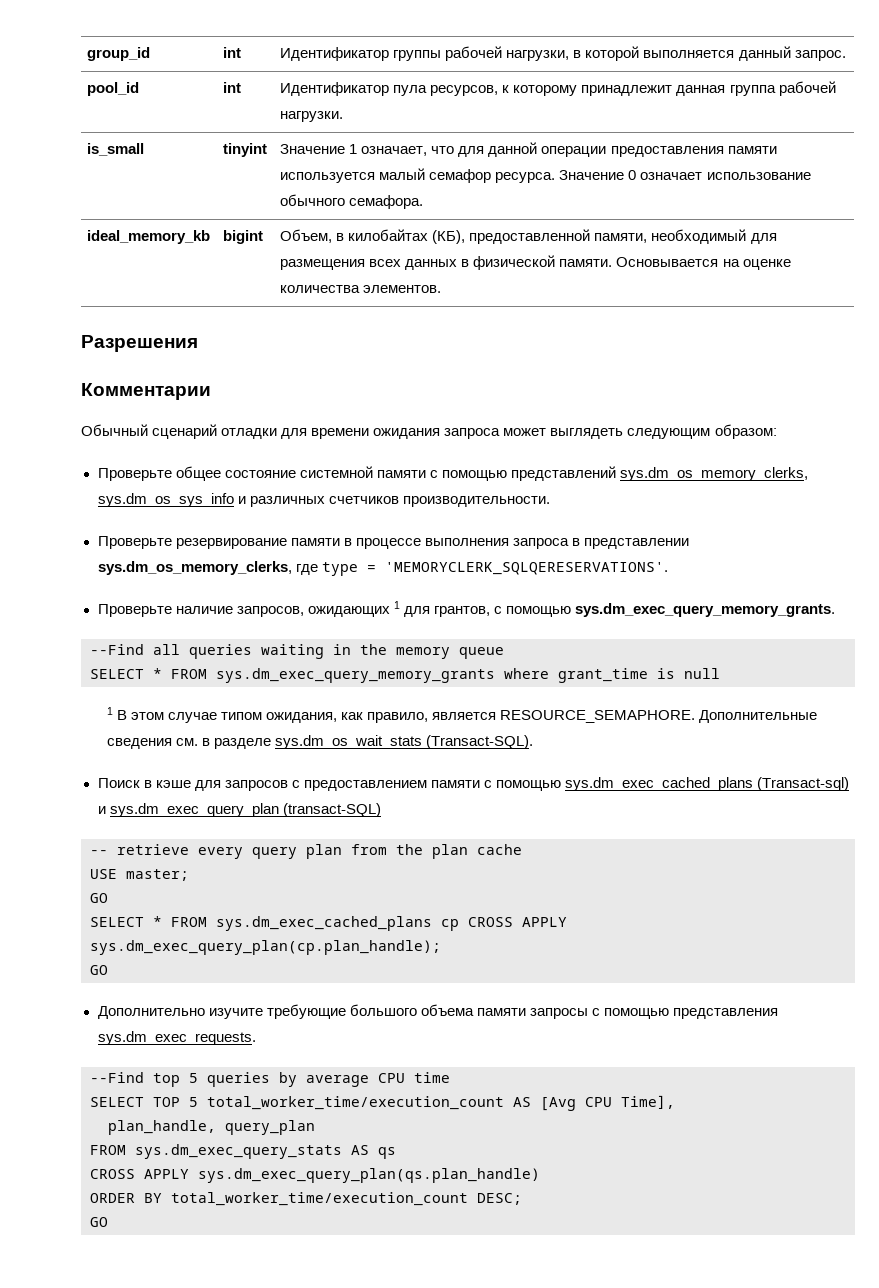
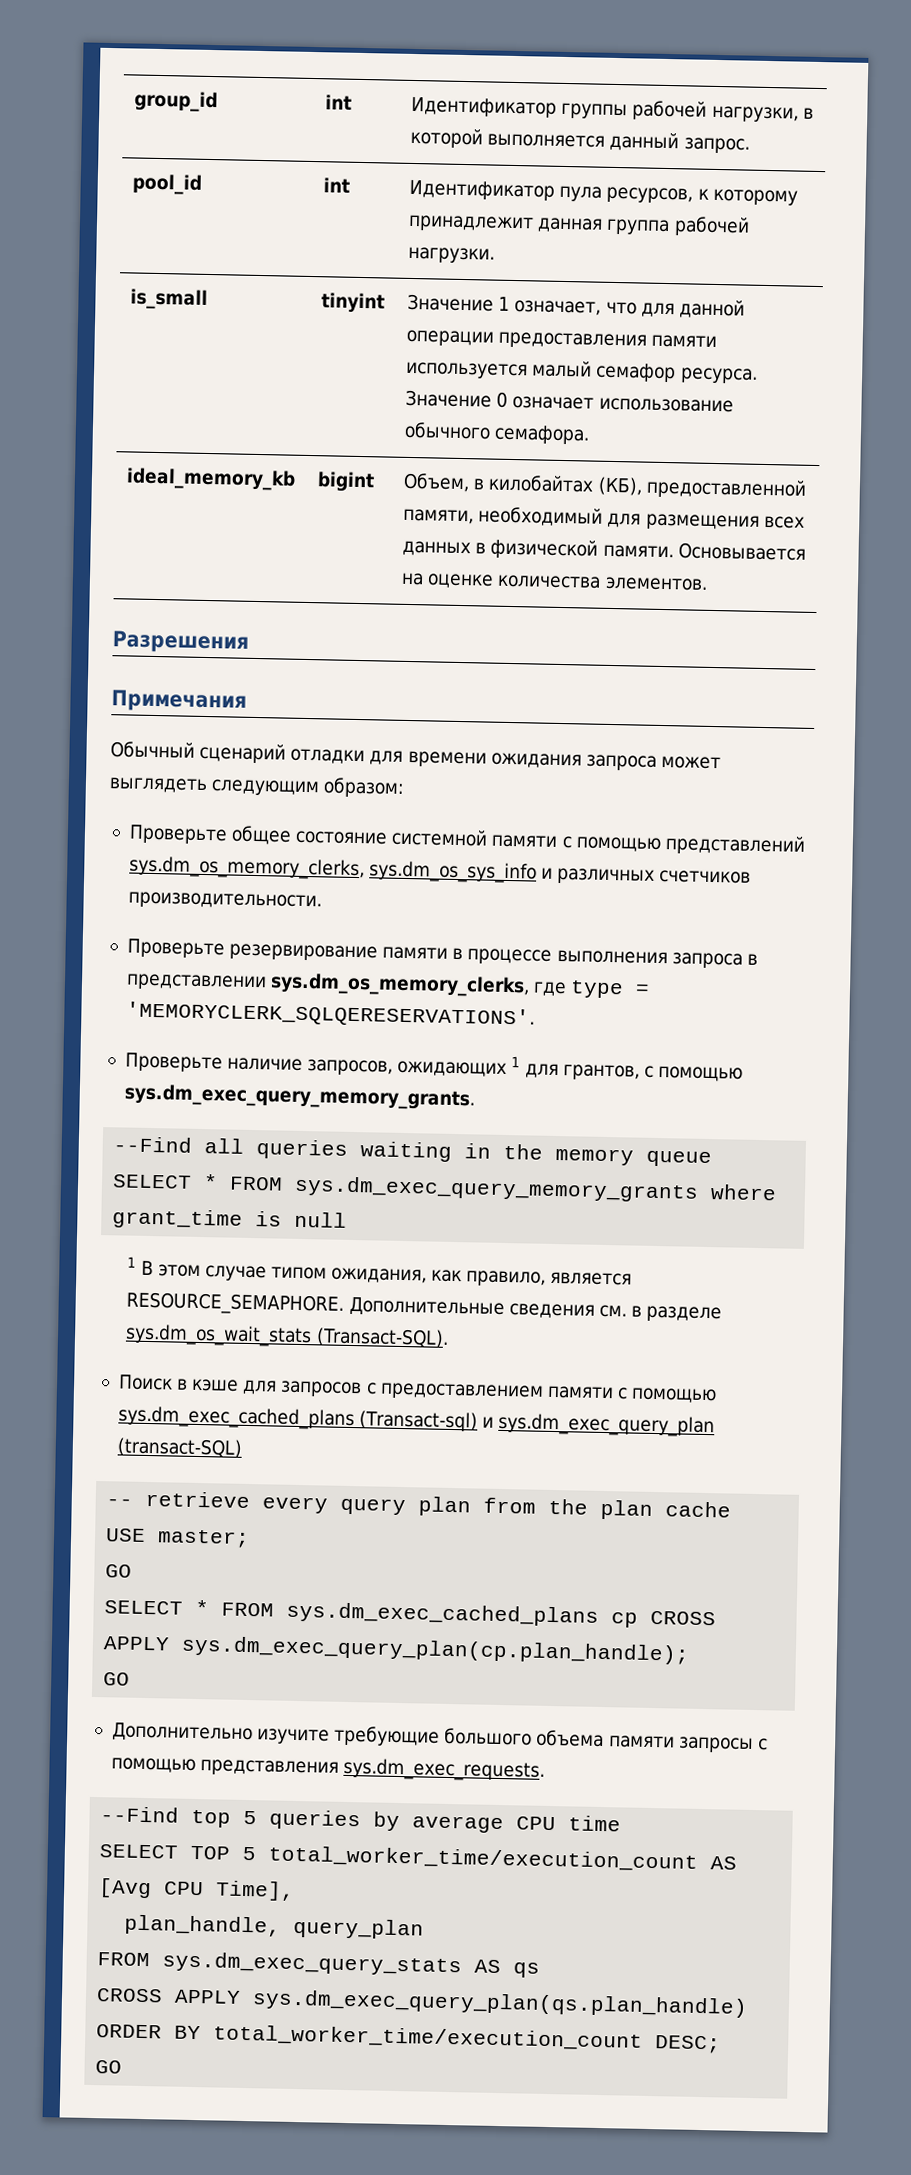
- Комментарии
+ Примечания

